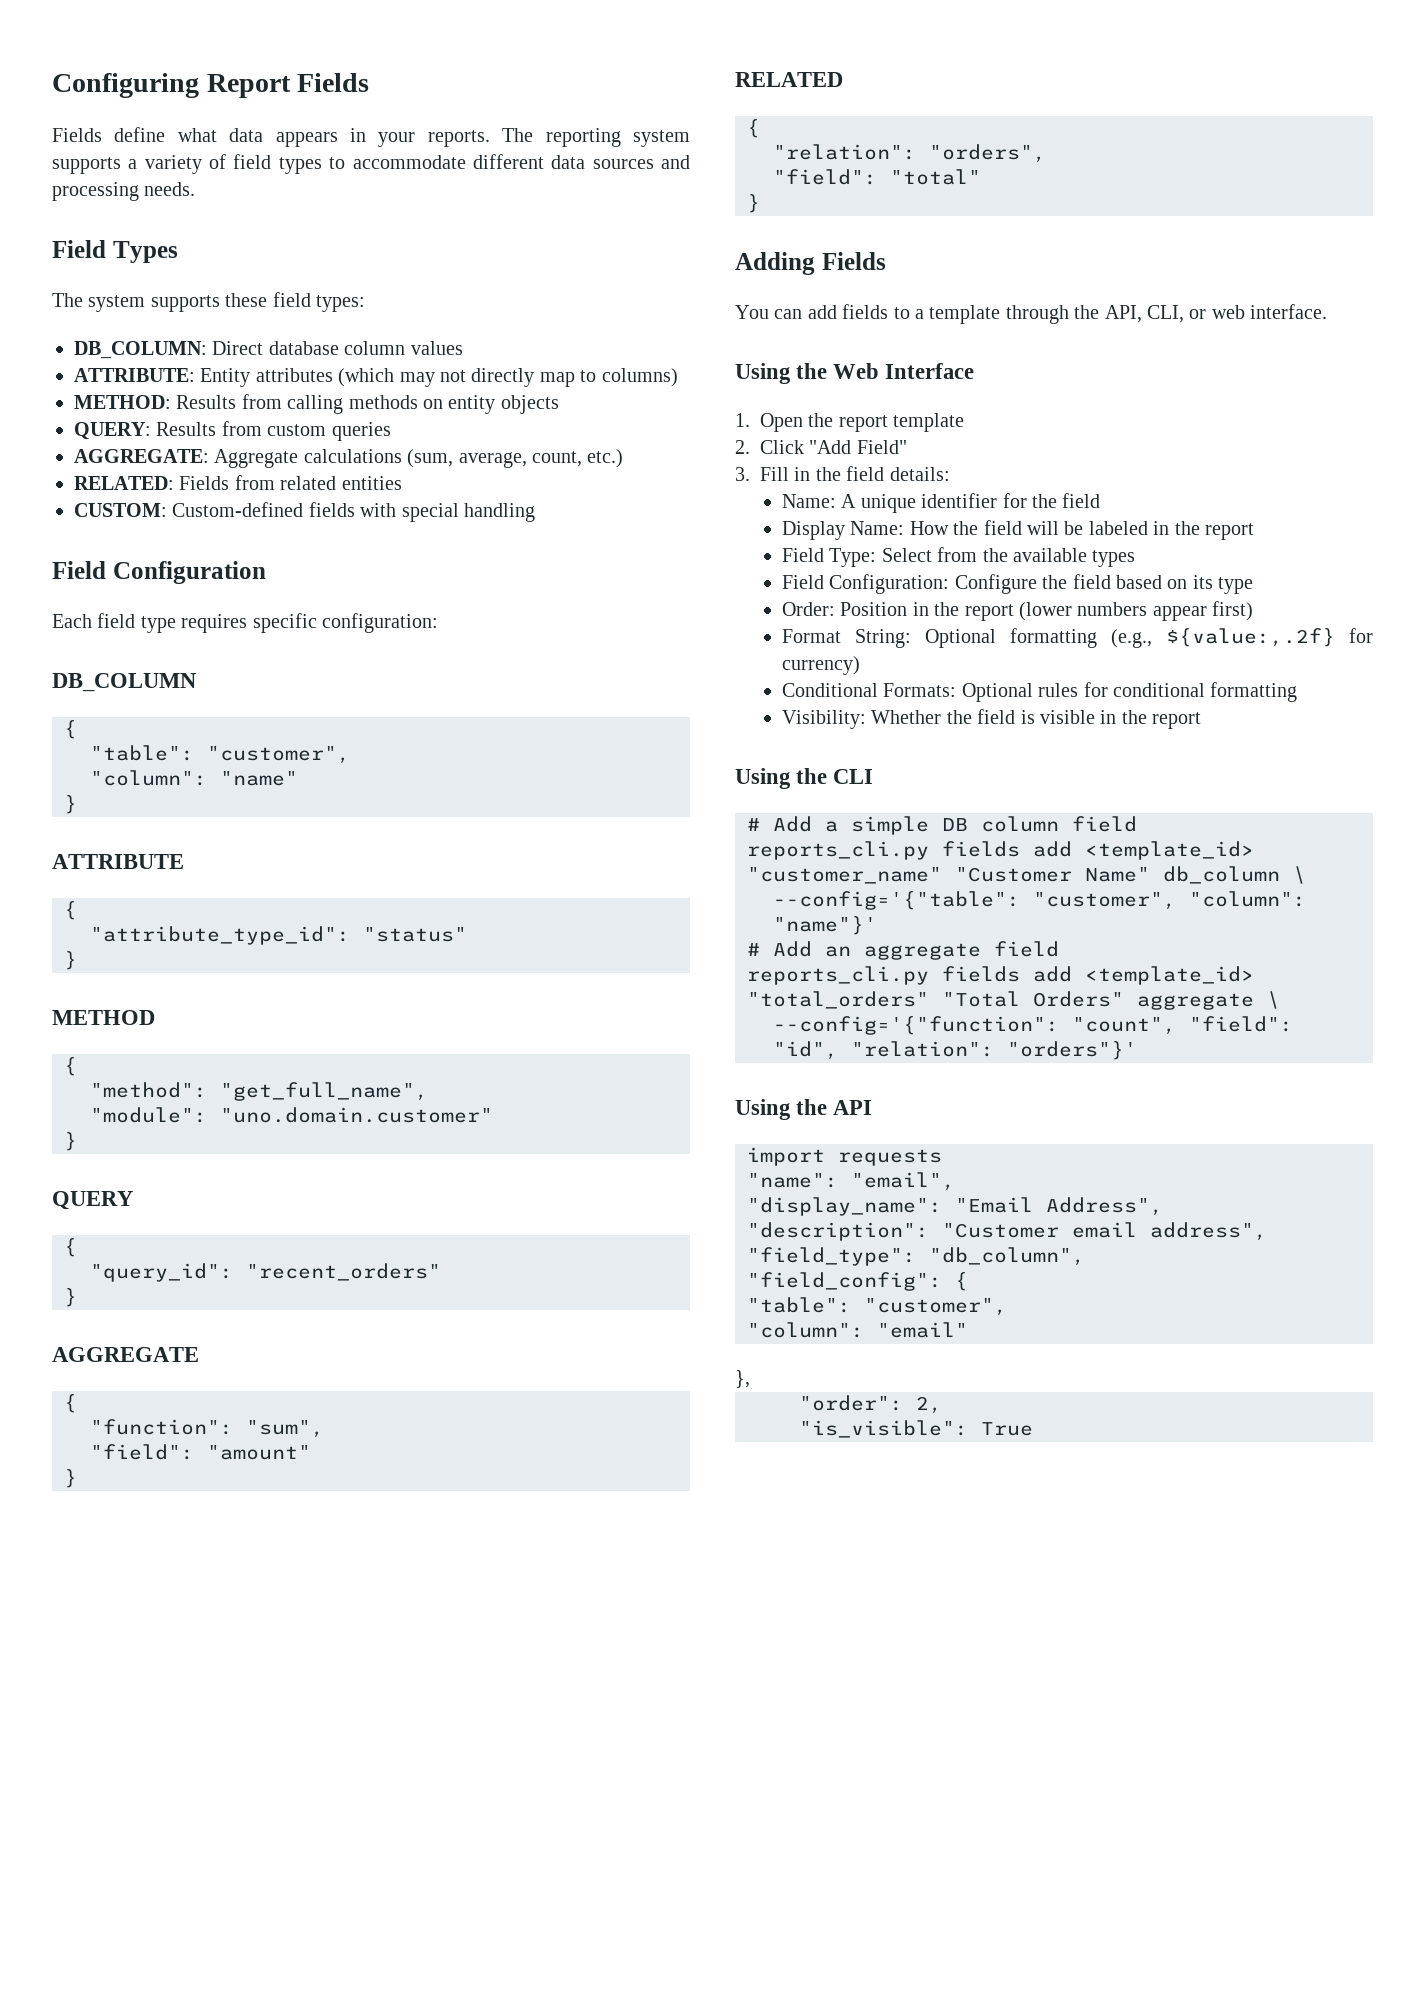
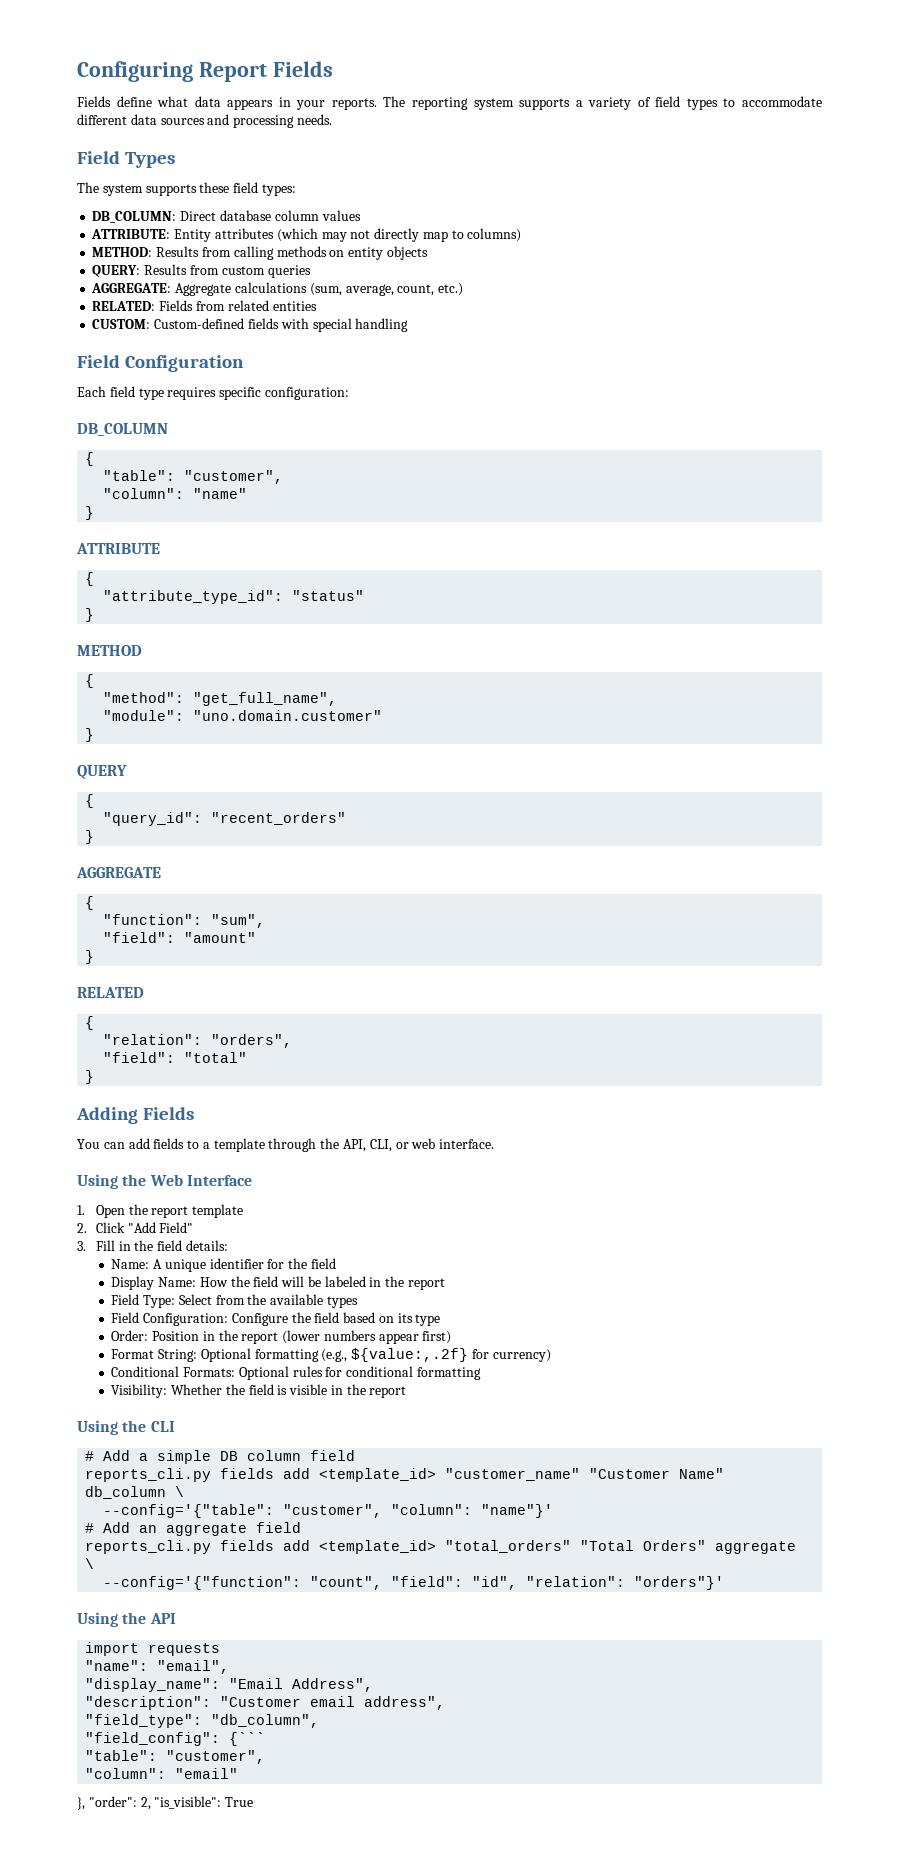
- "field_config": {
+ "field_config": {```
- },
- "order": 2,
- "is_visible": True
+ }, "order": 2, "is_visible": True

